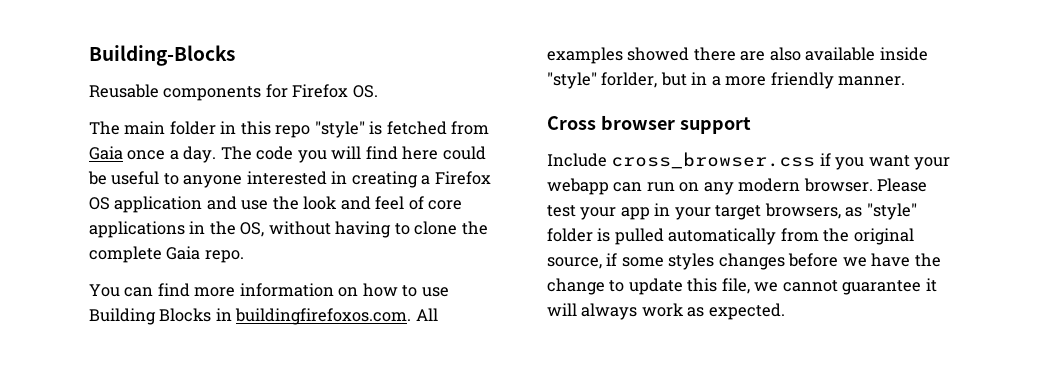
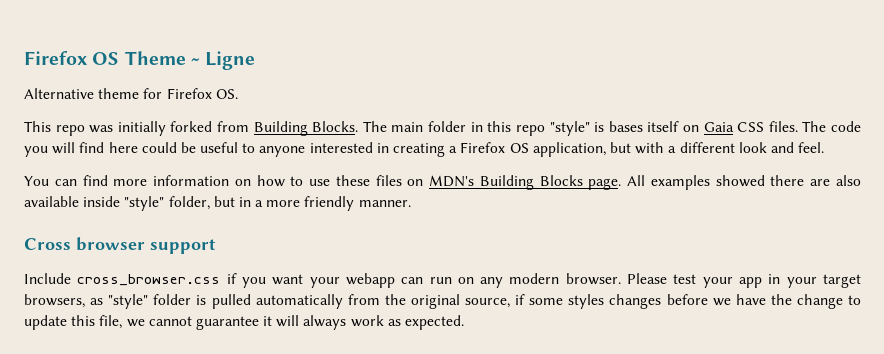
- Building-Blocks
- Reusable components for Firefox OS.
- The main folder in this repo "style" is fetched from Gaia once a day.
+ Firefox OS Theme ~ Ligne
+ Alternative theme for Firefox OS.
+ This repo was initially forked from Building Blocks. The main folder in this repo "style" is bases itself on Gaia CSS files.
- The code you will find here could be useful to anyone interested in creating a Firefox OS application and use the look and feel of core applications in the OS, without having to clone the complete Gaia repo.
+ The code you will find here could be useful to anyone interested in creating a Firefox OS application, but with a different look and feel.
- You can find more information on how to use Building Blocks in buildingfirefoxos.com. All examples showed there are also available inside "style" forlder, but in a more friendly manner.
+ You can find more information on how to use these files on MDN's Building Blocks page. All examples showed there are also available inside "style" folder, but in a more friendly manner.

